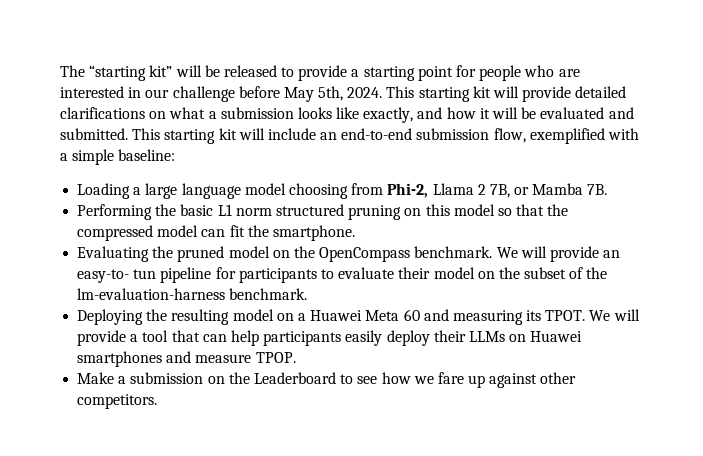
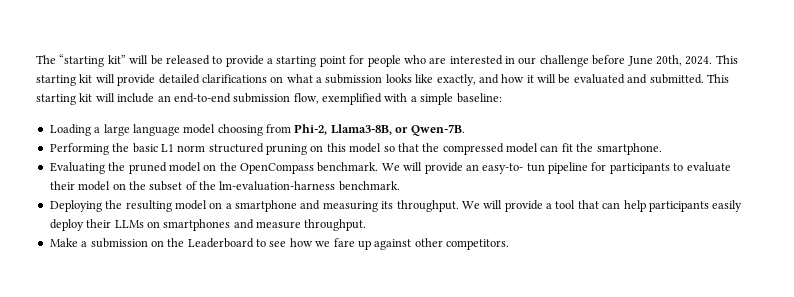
- The “starting kit” will be released to provide a starting point for people who are interested in our challenge before May 5th, 2024.
+ The “starting kit” will be released to provide a starting point for people who are interested in our challenge before June 20th, 2024.
- Loading a large language model choosing from Phi-2, Llama 2 7B, or Mamba 7B.
+ Loading a large language model choosing from Phi-2, Llama3-8B, or Qwen-7B.
- Deploying the resulting model on a Huawei Meta 60 and measuring its TPOT.
+ Deploying the resulting model on a smartphone and measuring its throughput.
- We will provide a tool that can help participants easily deploy their LLMs on Huawei smartphones and measure TPOP.
+ We will provide a tool that can help participants easily deploy their LLMs on smartphones and measure throughput.

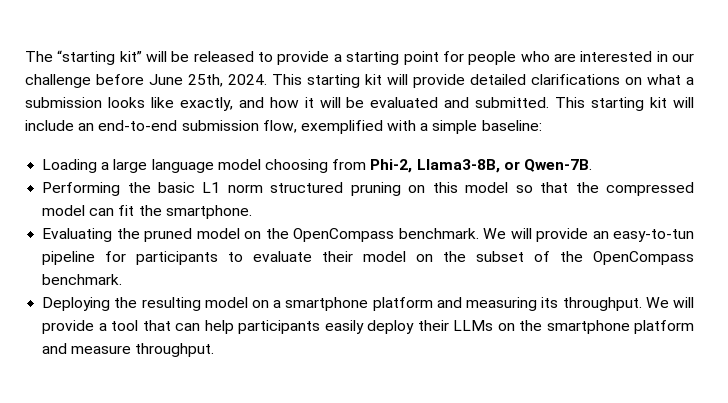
- The “starting kit” will be released to provide a starting point for people who are interested in our challenge before June 20th, 2024.
+ The “starting kit” will be released to provide a starting point for people who are interested in our challenge before June 25th, 2024.
- We will provide an easy-to- tun pipeline for participants to evaluate their model on the subset of the lm-evaluation-harness benchmark.
+ We will provide an easy-to-tun pipeline for participants to evaluate their model on the subset of the OpenCompass benchmark.
- Deploying the resulting model on a smartphone and measuring its throughput.
+ Deploying the resulting model on a smartphone platform and measuring its throughput.
- We will provide a tool that can help participants easily deploy their LLMs on smartphones and measure throughput.
+ We will provide a tool that can help participants easily deploy their LLMs on the smartphone platform and measure throughput.
- Make a submission on the Leaderboard to see how we fare up against other competitors.

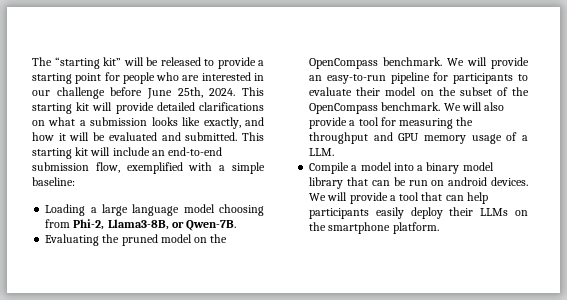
- Performing the basic L1 norm structured pruning on this model so that the compressed model can fit the smartphone.
- We will provide an easy-to-tun pipeline for participants to evaluate their model on the subset of the OpenCompass benchmark.
- Deploying the resulting model on a smartphone platform and measuring its throughput.
+ We will provide an easy-to-run pipeline for participants to evaluate their model on the subset of the OpenCompass benchmark. We will also provide a tool for measuring the throughput and GPU memory usage of a LLM.
+ Compile a model into a binary model library that can be run on android devices.
- We will provide a tool that can help participants easily deploy their LLMs on the smartphone platform and measure throughput.
+ We will provide a tool that can help participants easily deploy their LLMs on the smartphone platform.

